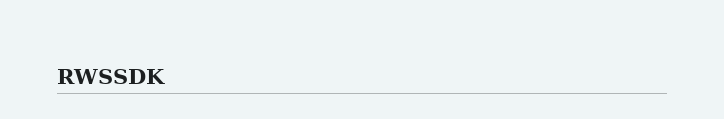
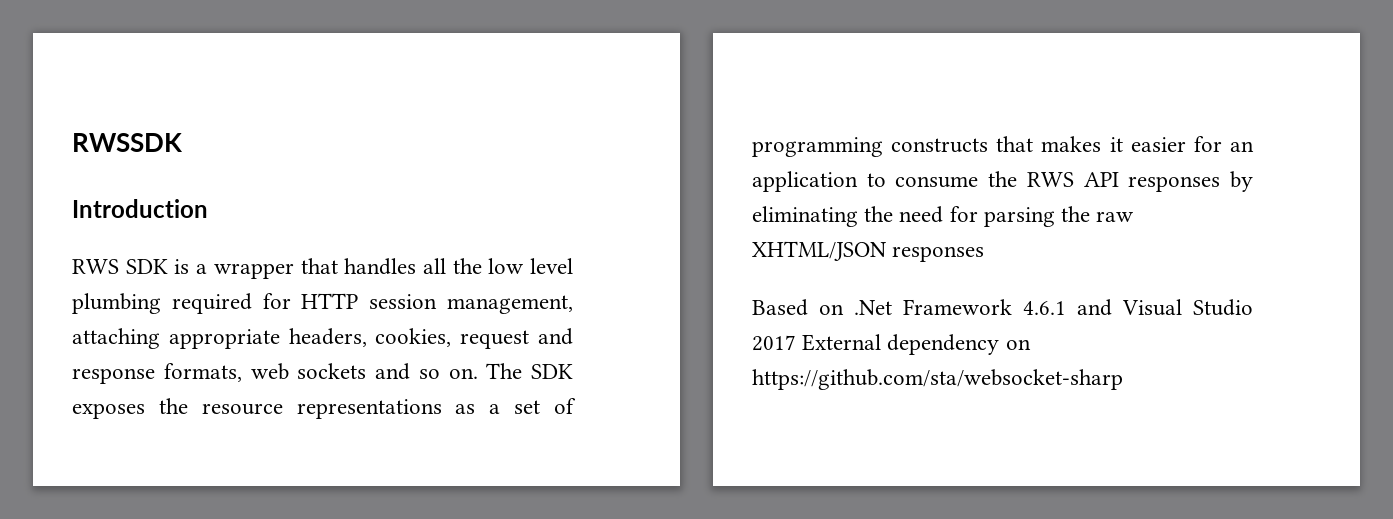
+ Introduction
+ RWS SDK is a wrapper that handles all the low level plumbing required for HTTP session management, attaching appropriate headers, cookies, request and response formats, web sockets and so on. The SDK exposes the resource representations as a set of programming constructs that makes it easier for an application to consume the RWS API responses by eliminating the need for parsing the raw XHTML/JSON responses
+ Based on .Net Framework 4.6.1 and Visual Studio 2017 External dependency on https://github.com/sta/websocket-sharp

